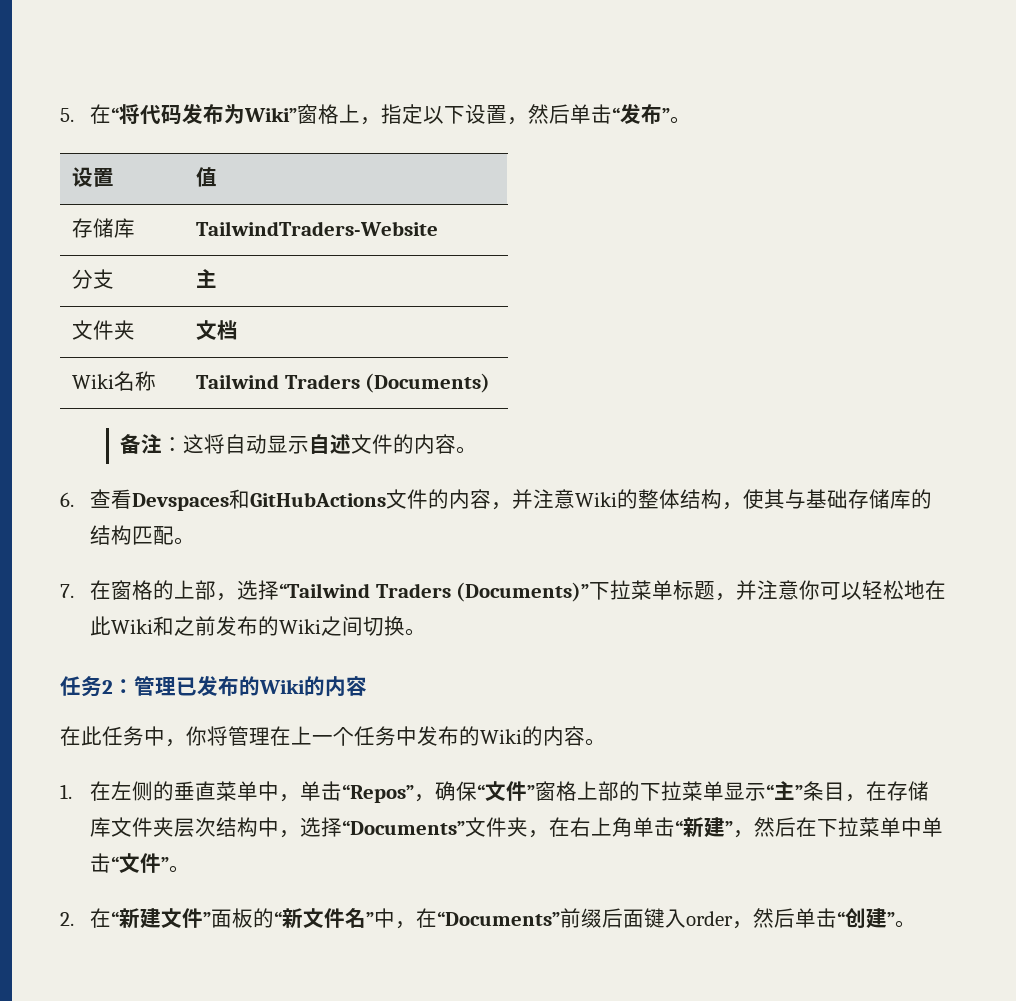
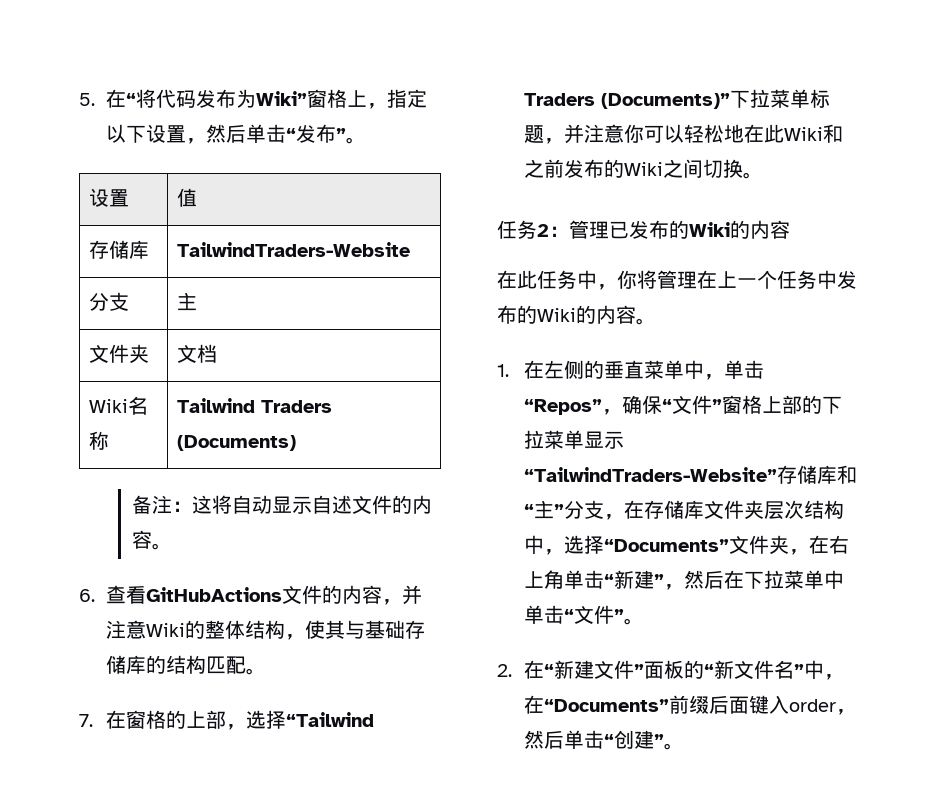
- 6.查看Devspaces和GitHubActions文件的内容，并注意Wiki的整体结构，使其与基础存储库的结构匹配。
+ 6.查看GitHubActions文件的内容，并注意Wiki的整体结构，使其与基础存储库的结构匹配。
- 1.在左侧的垂直菜单中，单击“Repos”，确保“文件”窗格上部的下拉菜单显示“主”条目，在存储库文件夹层次结构中，选择“Documents”文件夹，在右上角单击“新建”，然后在下拉菜单中单击“文件”。
+ 1.在左侧的垂直菜单中，单击“Repos”，确保“文件”窗格上部的下拉菜单显示“TailwindTraders-Website”存储库和“主”分支，在存储库文件夹层次结构中，选择“Documents”文件夹，在右上角单击“新建”，然后在下拉菜单中单击“文件”。

